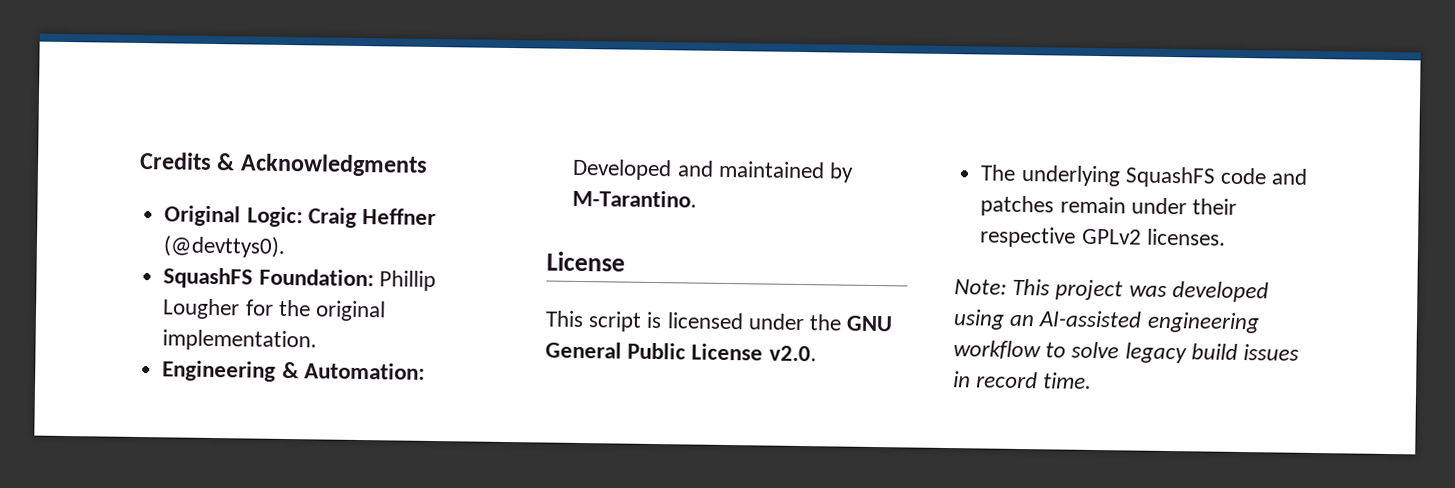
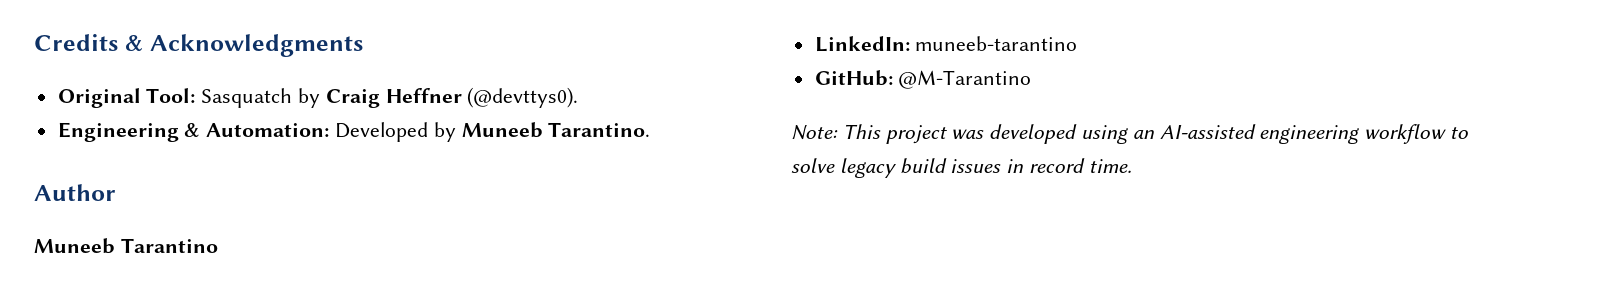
- Original Logic: Craig Heffner (@devttys0).
+ Original Tool: Sasquatch by Craig Heffner (@devttys0).
- SquashFS Foundation: Phillip Lougher for the original implementation.
- Engineering & Automation: Developed and maintained by M-Tarantino.
- License
- This script is licensed under the GNU General Public License v2.0.
- The underlying SquashFS code and patches remain under their respective GPLv2 licenses.
+ Engineering & Automation: Developed by Muneeb Tarantino.
+ Author
+ Muneeb Tarantino
+ LinkedIn: muneeb-tarantino
+ GitHub: @M-Tarantino

